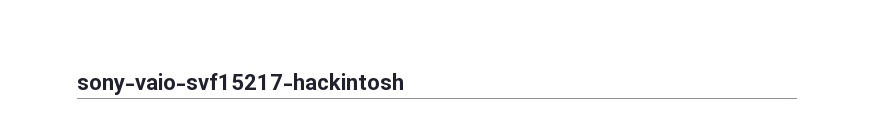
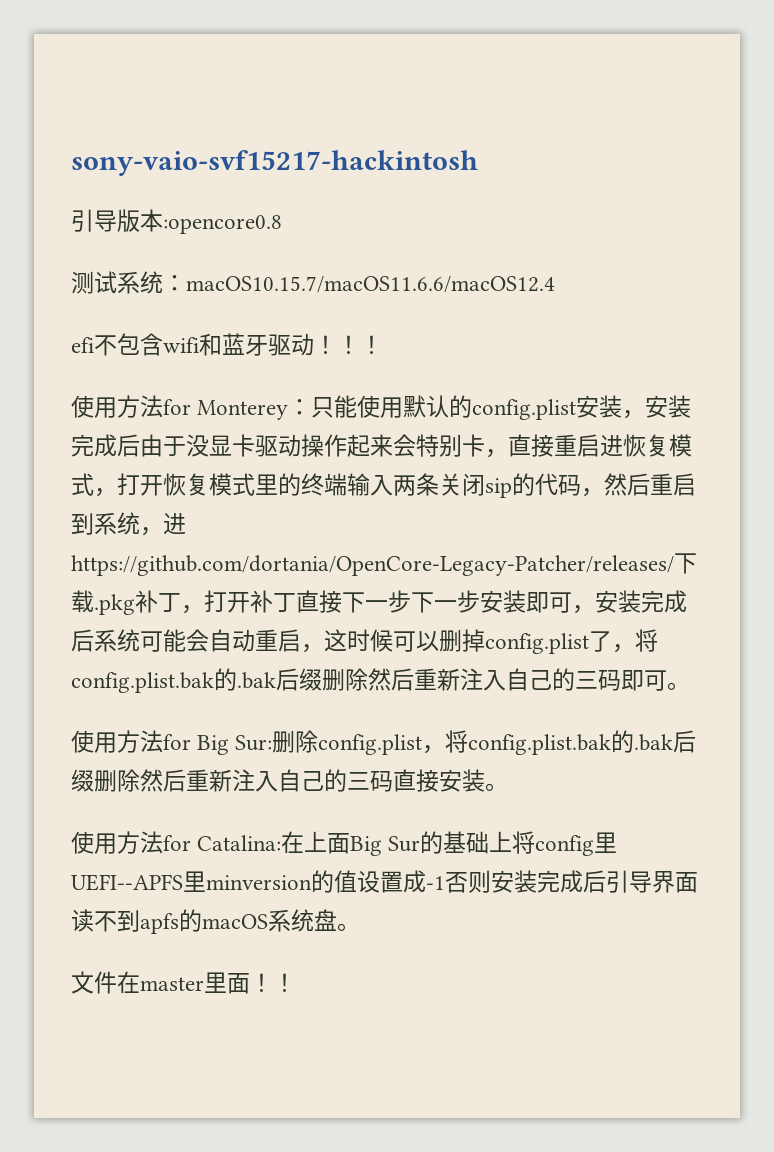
+ 引导版本:opencore0.8
+ 测试系统：macOS10.15.7/macOS11.6.6/macOS12.4
+ efi不包含wifi和蓝牙驱动！！！
+ 使用方法for Monterey：只能使用默认的config.plist安装，安装完成后由于没显卡驱动操作起来会特别卡，直接重启进恢复模式，打开恢复模式里的终端输入两条关闭sip的代码，然后重启到系统，进https://github.com/dortania/OpenCore-Legacy-Patcher/releases/下载.pkg补丁，打开补丁直接下一步下一步安装即可，安装完成后系统可能会自动重启，这时候可以删掉config.plist了，将config.plist.bak的.bak后缀删除然后重新注入自己的三码即可。
+ 使用方法for Big Sur:删除config.plist，将config.plist.bak的.bak后缀删除然后重新注入自己的三码直接安装。
+ 使用方法for Catalina:在上面Big Sur的基础上将config里UEFI--APFS里minversion的值设置成-1否则安装完成后引导界面读不到apfs的macOS系统盘。
+ 文件在master里面！！

